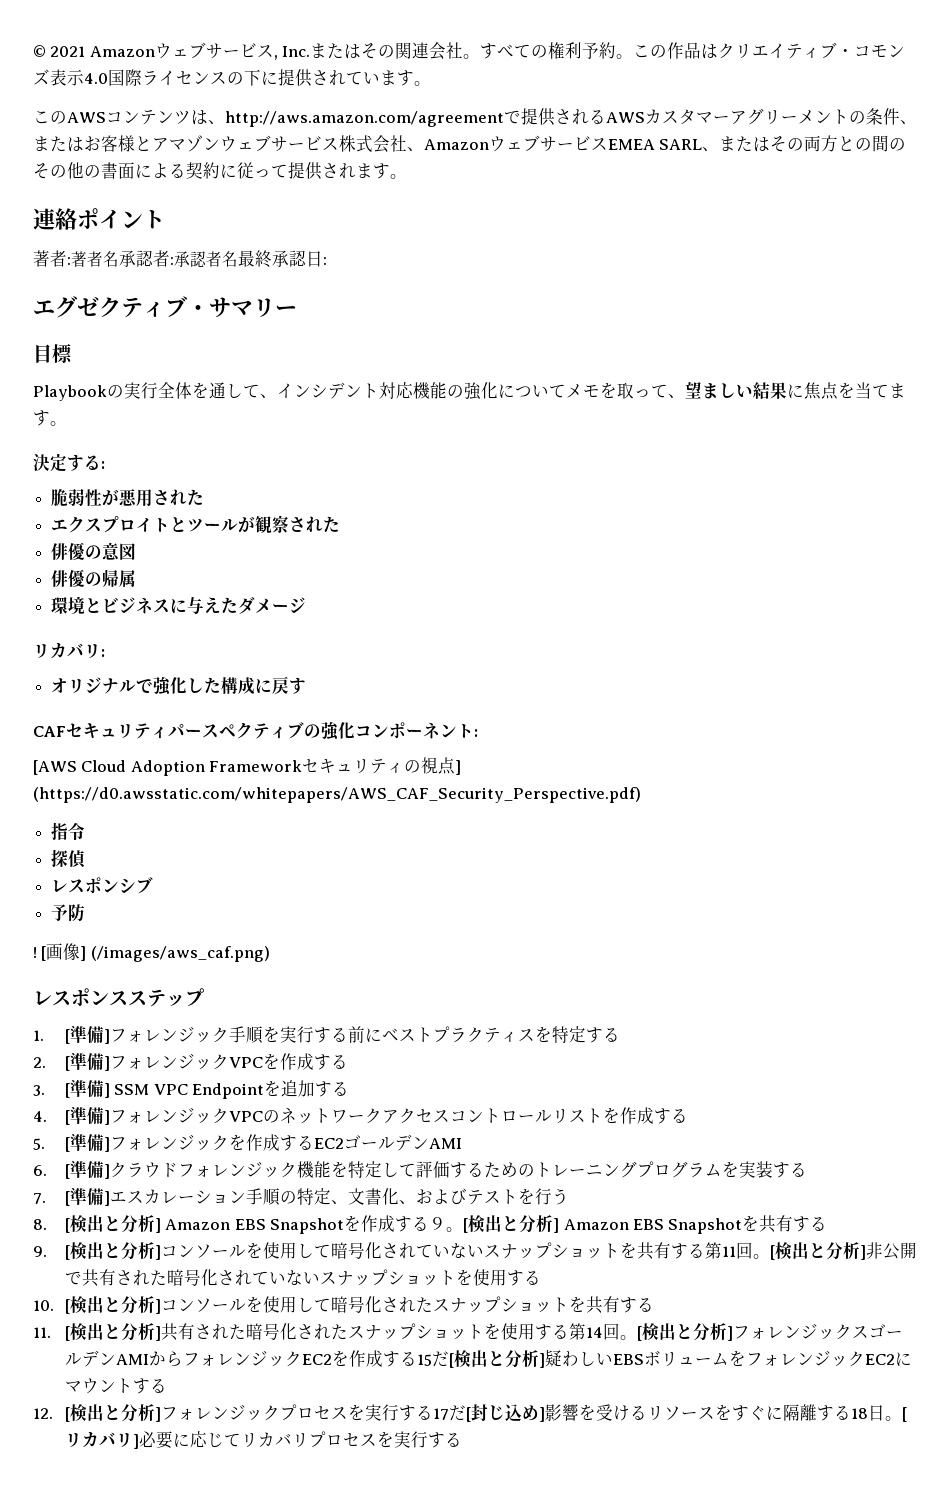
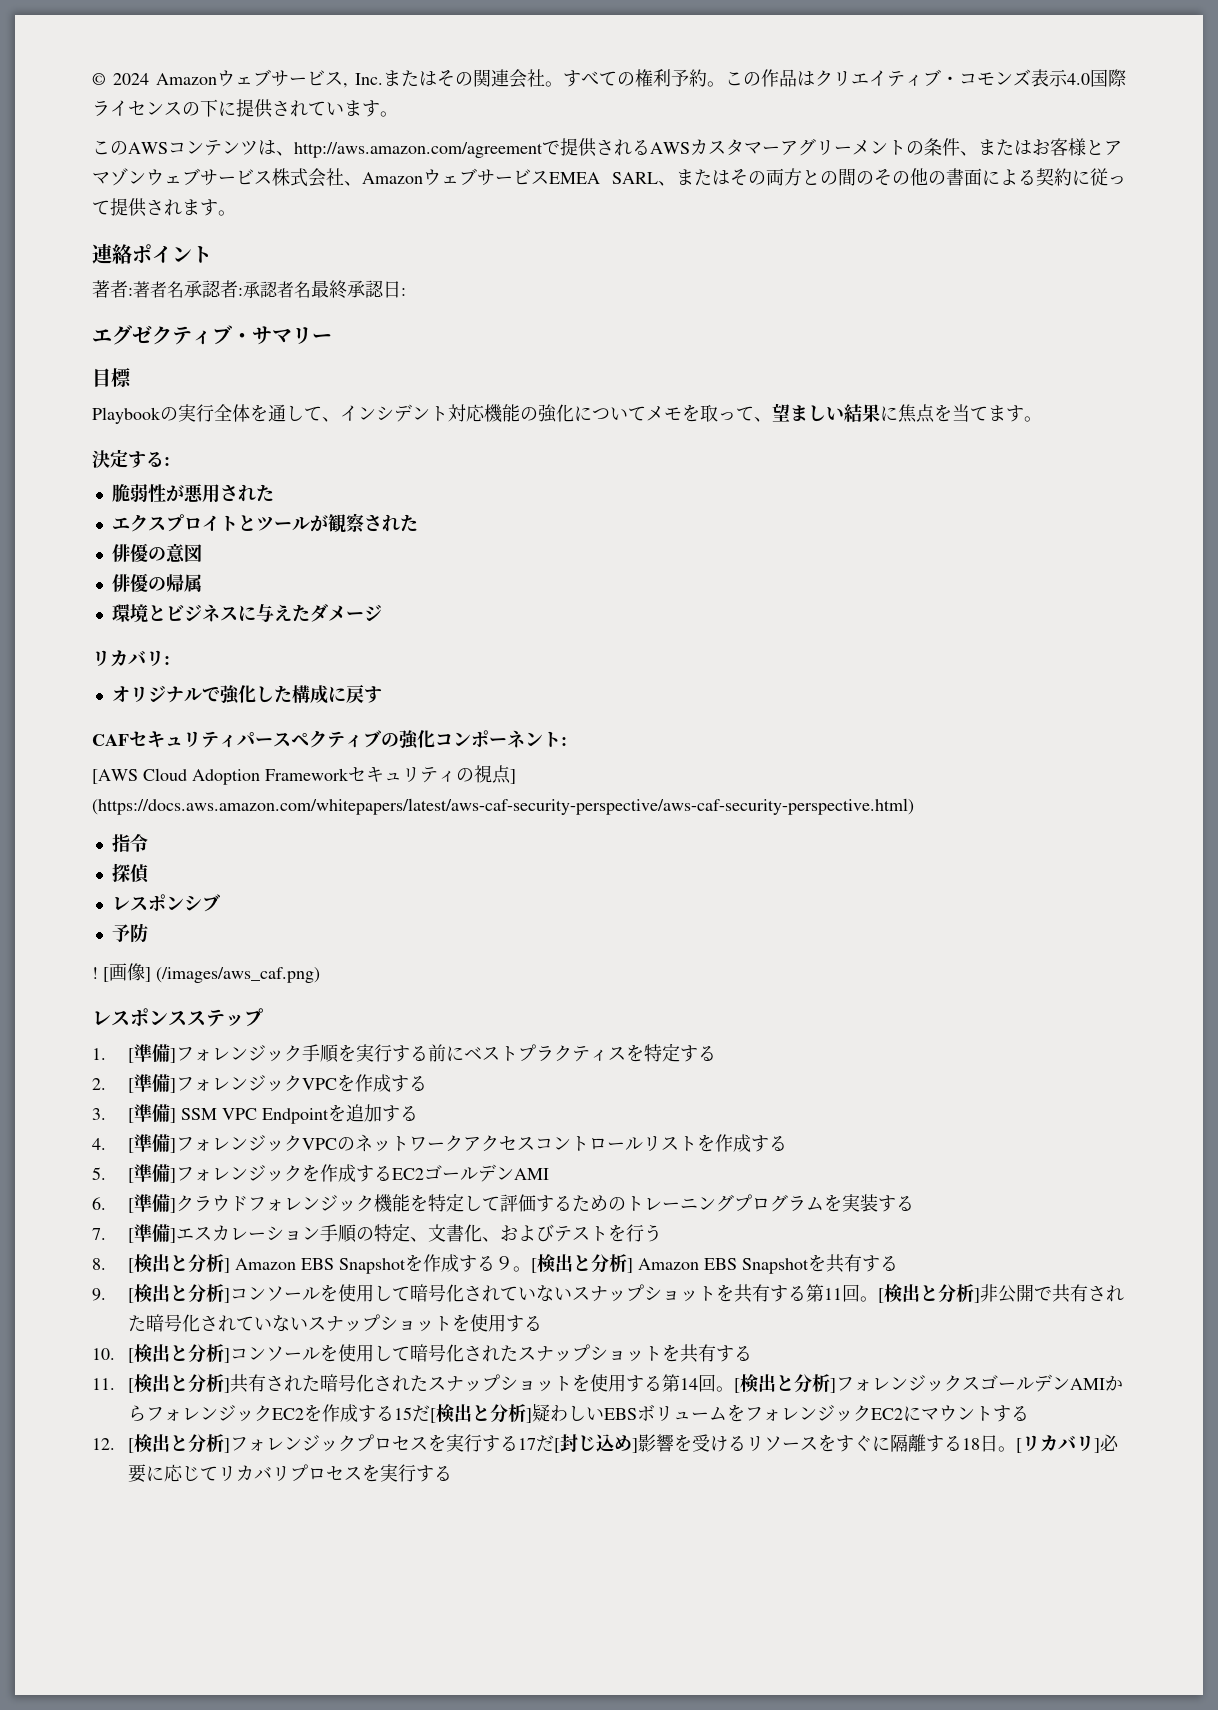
- © 2021 Amazonウェブサービス, Inc.またはその関連会社。
+ © 2024 Amazonウェブサービス, Inc.またはその関連会社。
- [AWS Cloud Adoption Frameworkセキュリティの視点] (https://d0.awsstatic.com/whitepapers/AWS_CAF_Security_Perspective.pdf)
+ [AWS Cloud Adoption Frameworkセキュリティの視点] (https://docs.aws.amazon.com/whitepapers/latest/aws-caf-security-perspective/aws-caf-security-perspective.html)

